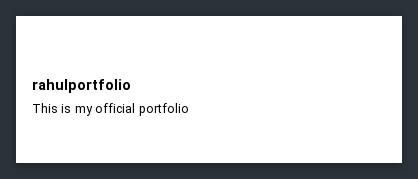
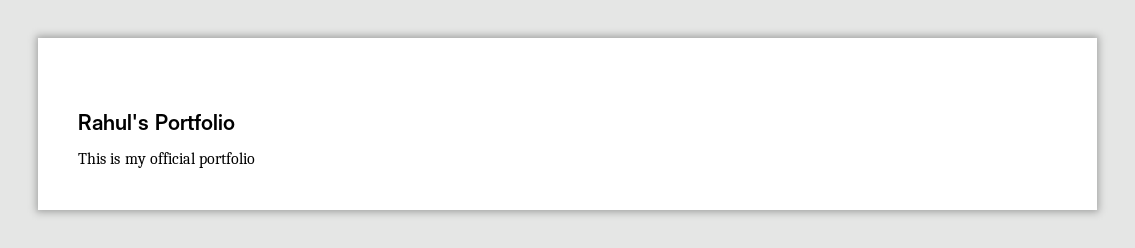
- rahulportfolio
+ Rahul's Portfolio

